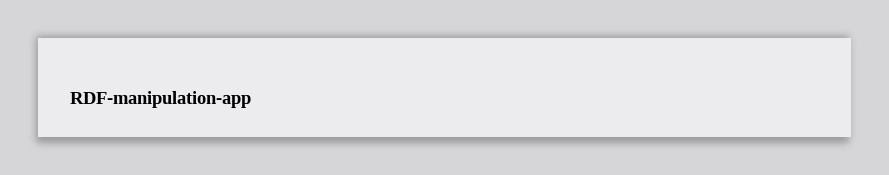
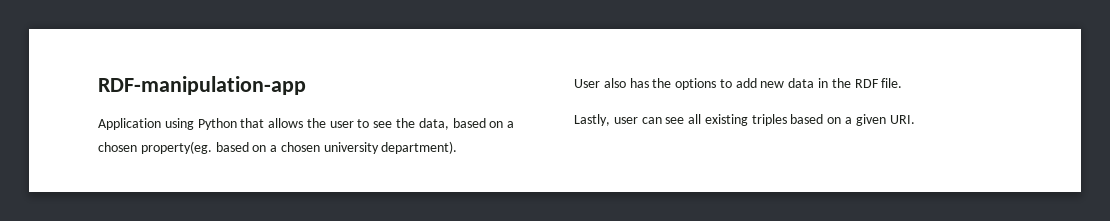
+ Application using Python that allows the user to see the data, based on a chosen property(eg. based on a chosen university department).
+ User also has the options to add new data in the RDF file.
+ Lastly, user can see all existing triples based on a given URI.

